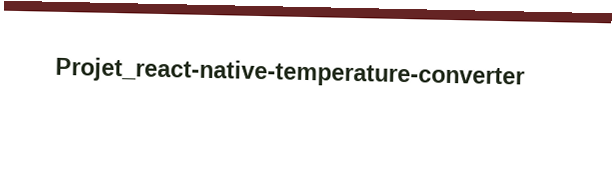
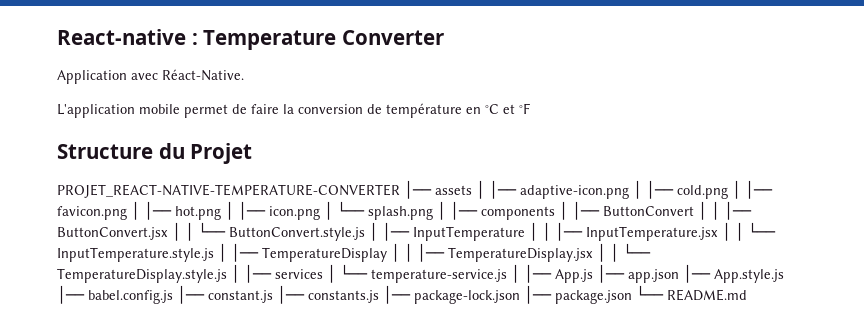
- Projet_react-native-temperature-converter
+ React-native : Temperature Converter
+ Application avec Réact-Native.
+ L'application mobile permet de faire la conversion de température en °C et °F
+ Structure du Projet
+ PROJET_REACT-NATIVE-TEMPERATURE-CONVERTER │── assets │ │── adaptive-icon.png │ │── cold.png │ │── favicon.png │ │── hot.png │ │── icon.png │ └── splash.png │ │── components │ │── ButtonConvert │ │ │── ButtonConvert.jsx │ │ └── ButtonConvert.style.js │ │── InputTemperature │ │ │── InputTemperature.jsx │ │ └── InputTemperature.style.js │ │── TemperatureDisplay │ │ │── TemperatureDisplay.jsx │ │ └── TemperatureDisplay.style.js │ │── services │ └── temperature-service.js │ │── App.js │── app.json │── App.style.js │── babel.config.js │── constant.js │── constants.js │── package-lock.json │── package.json └── README.md

